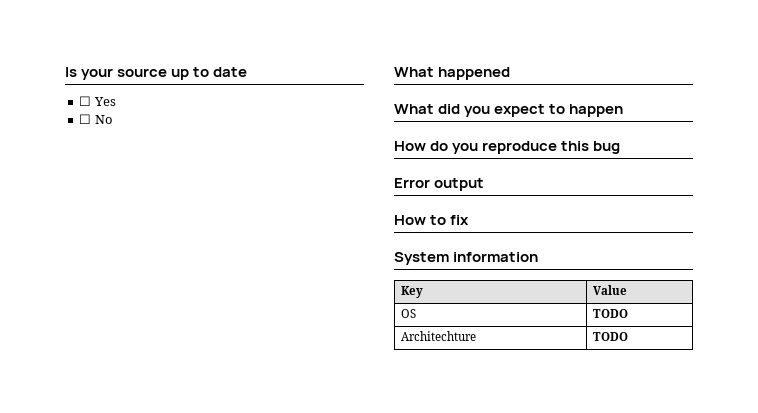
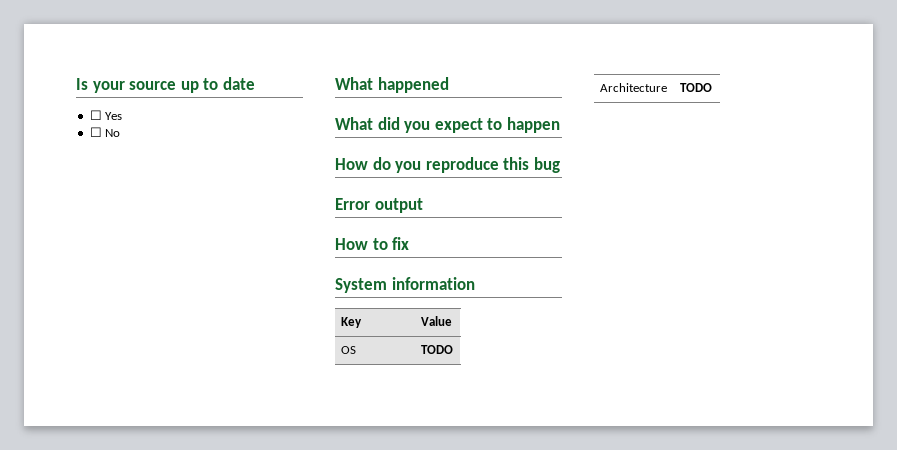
- Architechture | TODO
+ Architecture | TODO

